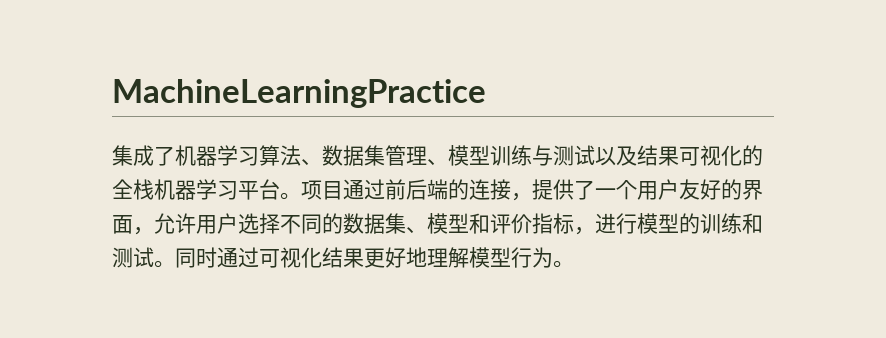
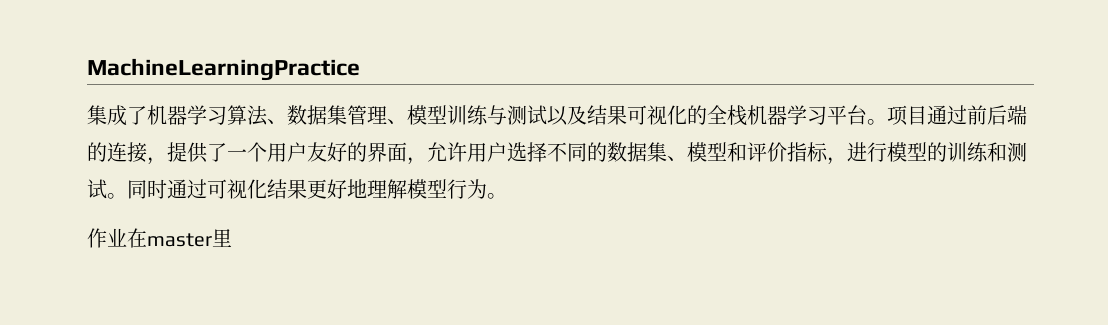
+ 作业在master里

